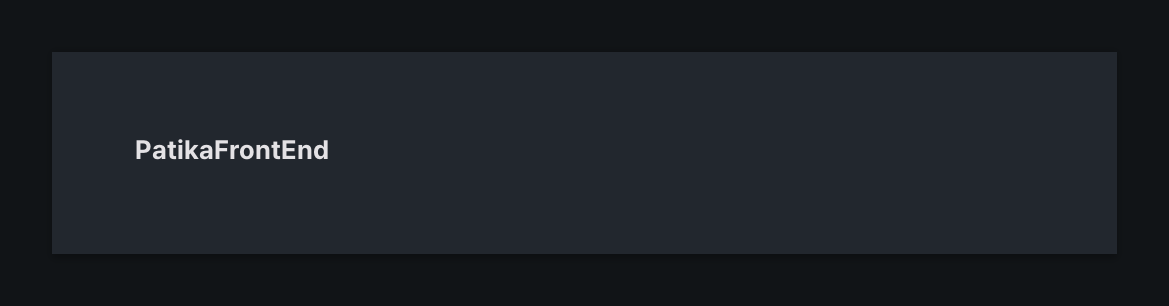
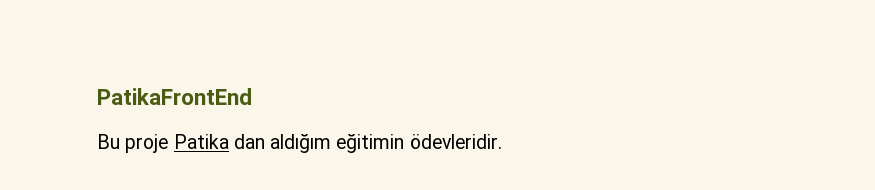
+ Bu proje Patika dan aldığım eğitimin ödevleridir.

